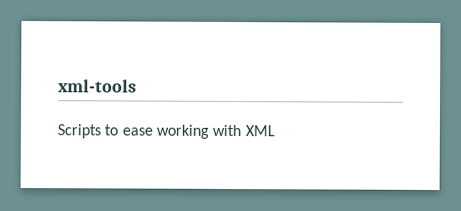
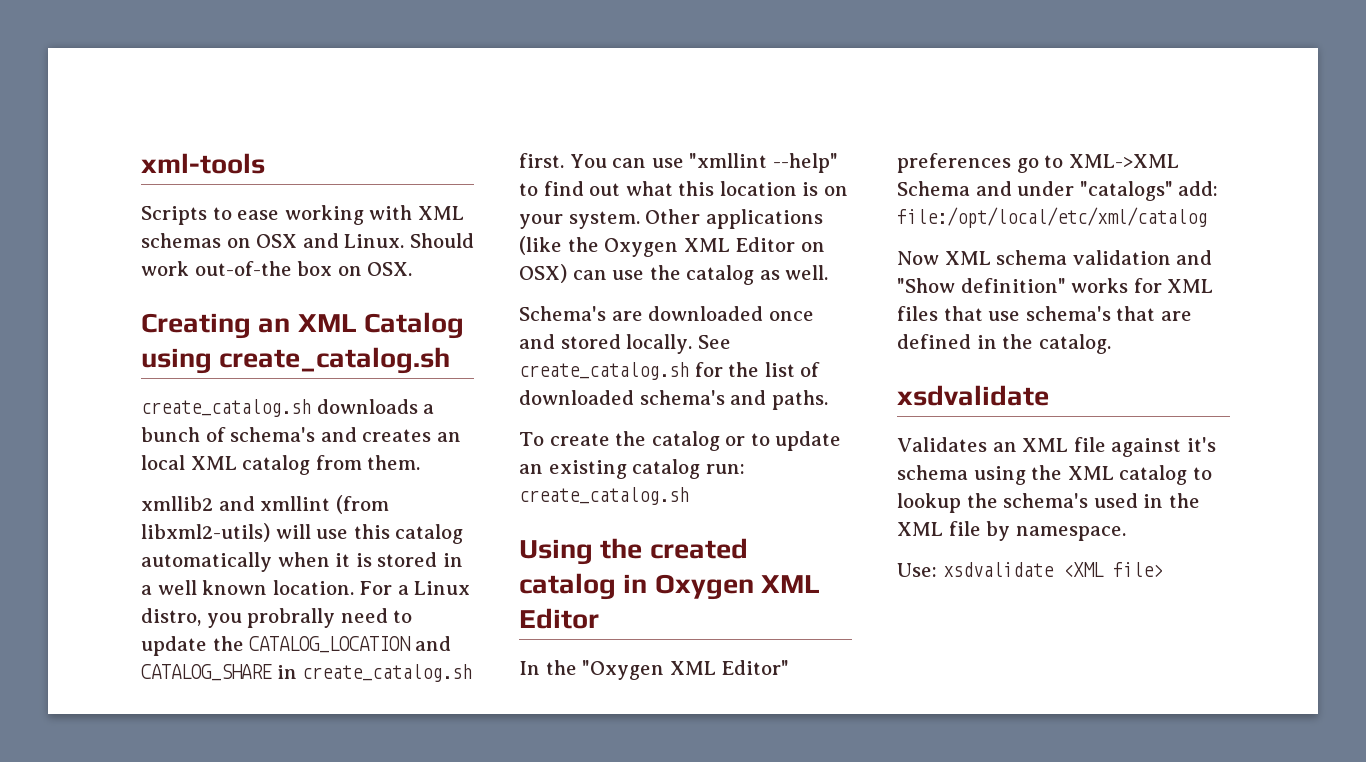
- Scripts to ease working with XML
+ Scripts to ease working with XML schemas on OSX and Linux. Should work out-of-the box on OSX.
+ Creating an XML Catalog using create_catalog.sh
+ create_catalog.sh downloads a bunch of schema's and creates an local XML catalog from them.
+ xmllib2 and xmllint (from libxml2-utils) will use this catalog automatically when it is stored in a well known location. For a Linux distro, you probrally need to update the CATALOG_LOCATION and CATALOG_SHARE in create_catalog.sh first. You can use "xmllint --help" to find out what this location is on your system. Other applications (like the Oxygen XML Editor on OSX) can use the catalog as well.
+ Schema's are downloaded once and stored locally. See create_catalog.sh for the list of downloaded schema's and paths.
+ To create the catalog or to update an existing catalog run: create_catalog.sh
+ Using the created catalog in Oxygen XML Editor
+ In the "Oxygen XML Editor" preferences go to XML->XML Schema and under "catalogs" add: file:/opt/local/etc/xml/catalog
+ Now XML schema validation and "Show definition" works for XML files that use schema's that are defined in the catalog.
+ xsdvalidate
+ Validates an XML file against it's schema using the XML catalog to lookup the schema's used in the XML file by namespace.
+ Use: xsdvalidate <XML file>

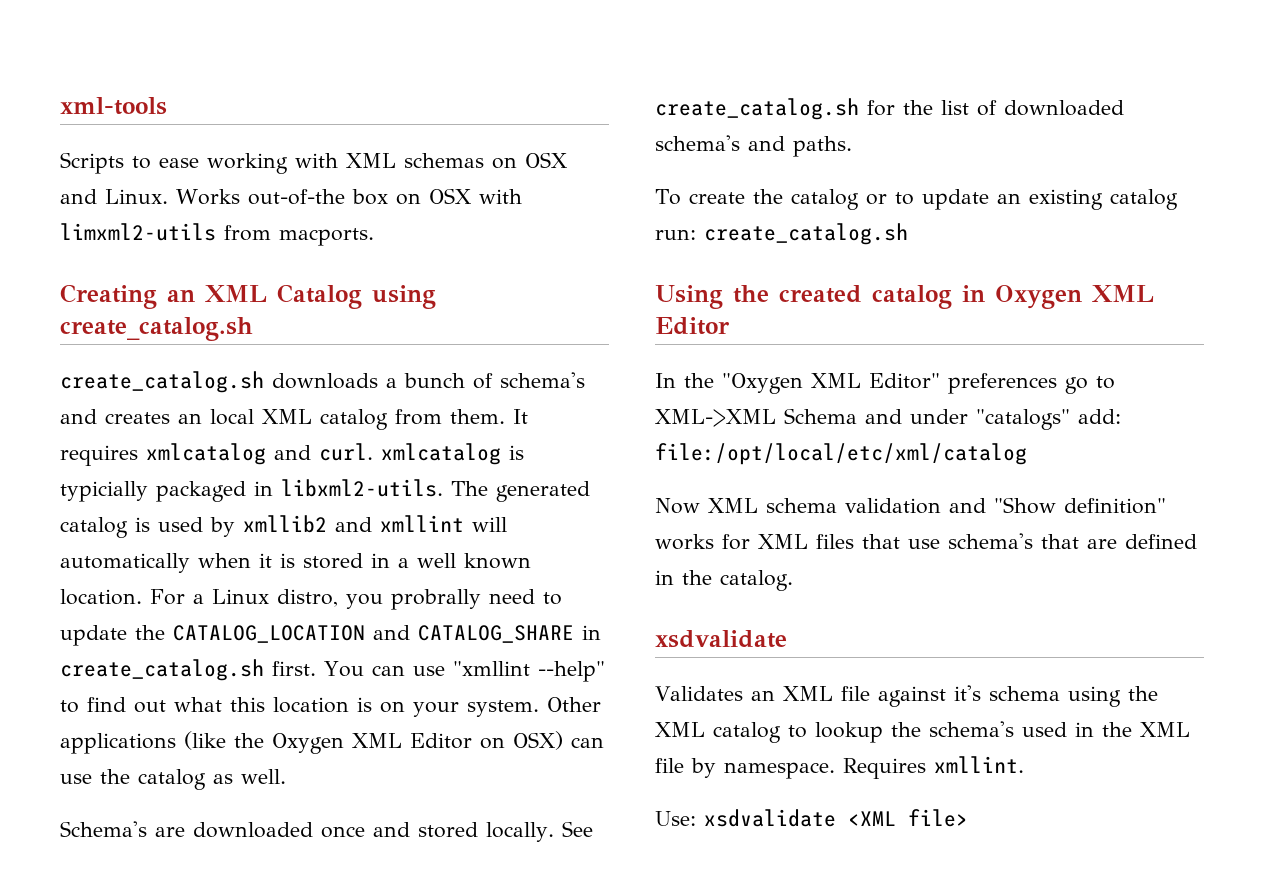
- Should work out-of-the box on OSX.
+ Works out-of-the box on OSX with limxml2-utils from macports.
- create_catalog.sh downloads a bunch of schema's and creates an local XML catalog from them.
- xmllib2 and xmllint (from libxml2-utils) will use this catalog automatically when it is stored in a well known location.
+ create_catalog.sh downloads a bunch of schema's and creates an local XML catalog from them. It requires xmlcatalog and curl. xmlcatalog is typicially packaged in libxml2-utils. The generated catalog is used by xmllib2 and xmllint will automatically when it is stored in a well known location.
+ Requires xmllint.

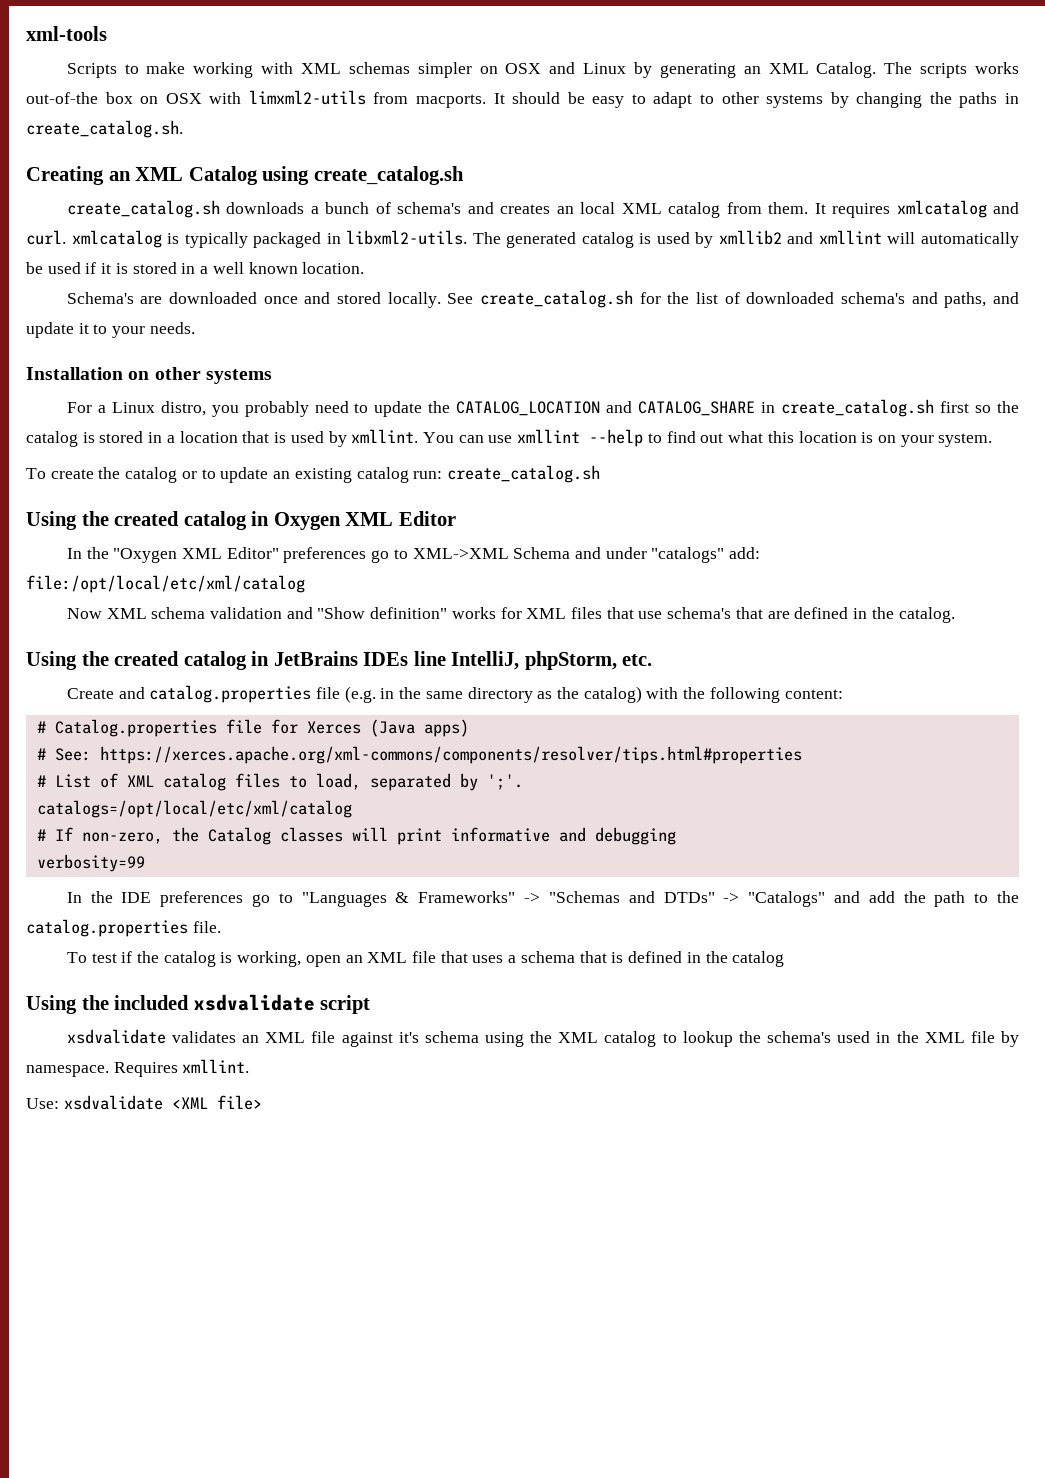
- Scripts to ease working with XML schemas on OSX and Linux. Works out-of-the box on OSX with limxml2-utils from macports.
+ Scripts to make working with XML schemas simpler on OSX and Linux by generating an XML Catalog. The scripts works out-of-the box on OSX with limxml2-utils from macports. It should be easy to adapt to other systems by changing the paths in create_catalog.sh.
- It requires xmlcatalog and curl. xmlcatalog is typicially packaged in libxml2-utils.
+ It requires xmlcatalog and curl. xmlcatalog is typically packaged in libxml2-utils.
- The generated catalog is used by xmllib2 and xmllint will automatically when it is stored in a well known location. For a Linux distro, you probrally need to update the CATALOG_LOCATION and CATALOG_SHARE in create_catalog.sh first. You can use "xmllint --help" to find out what this location is on your system. Other applications (like the Oxygen XML Editor on OSX) can use the catalog as well.
+ The generated catalog is used by xmllib2 and xmllint will automatically be used if it is stored in a well known location.
- See create_catalog.sh for the list of downloaded schema's and paths.
+ See create_catalog.sh for the list of downloaded schema's and paths, and update it to your needs.
+ Installation on other systems
+ For a Linux distro, you probably need to update the CATALOG_LOCATION and CATALOG_SHARE in create_catalog.sh first so the catalog is stored in a location that is used by xmllint. You can use xmllint --help to find out what this location is on your system.
  Now XML schema validation and "Show definition" works for XML files that use schema's that are defined in the catalog.
- xsdvalidate
- Validates an XML file against it's schema using the XML catalog to lookup the schema's used in the XML file by namespace.
+ Using the created catalog in JetBrains IDEs line IntelliJ, phpStorm, etc.
+ Create and catalog.properties file (e.g. in the same directory as the catalog) with the following content:
+ # Catalog.properties file for Xerces (Java apps)
+ # See: https://xerces.apache.org/xml-commons/components/resolver/tips.html#properties
+ # List of XML catalog files to load, separated by ';'.
+ catalogs=/opt/local/etc/xml/catalog
+ # If non-zero, the Catalog classes will print informative and debugging
+ verbosity=99
+ In the IDE preferences go to "Languages & Frameworks" -> "Schemas and DTDs" -> "Catalogs" and add the path to the catalog.properties file.
+ To test if the catalog is working, open an XML file that uses a schema that is defined in the catalog
+ Using the included xsdvalidate script
+ xsdvalidate validates an XML file against it's schema using the XML catalog to lookup the schema's used in the XML file by namespace.

